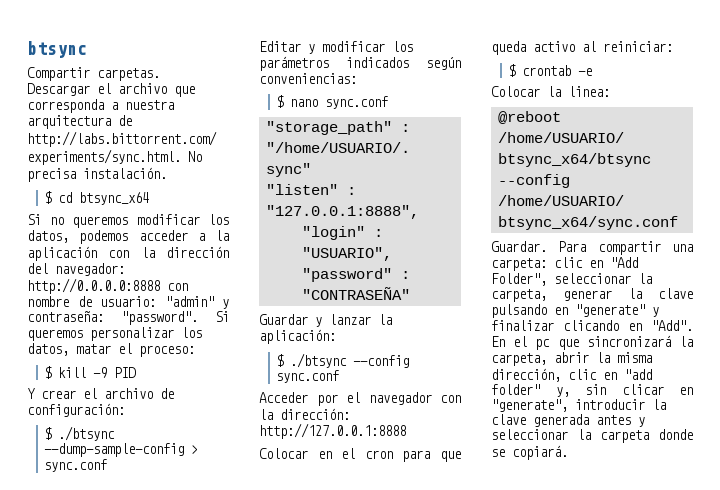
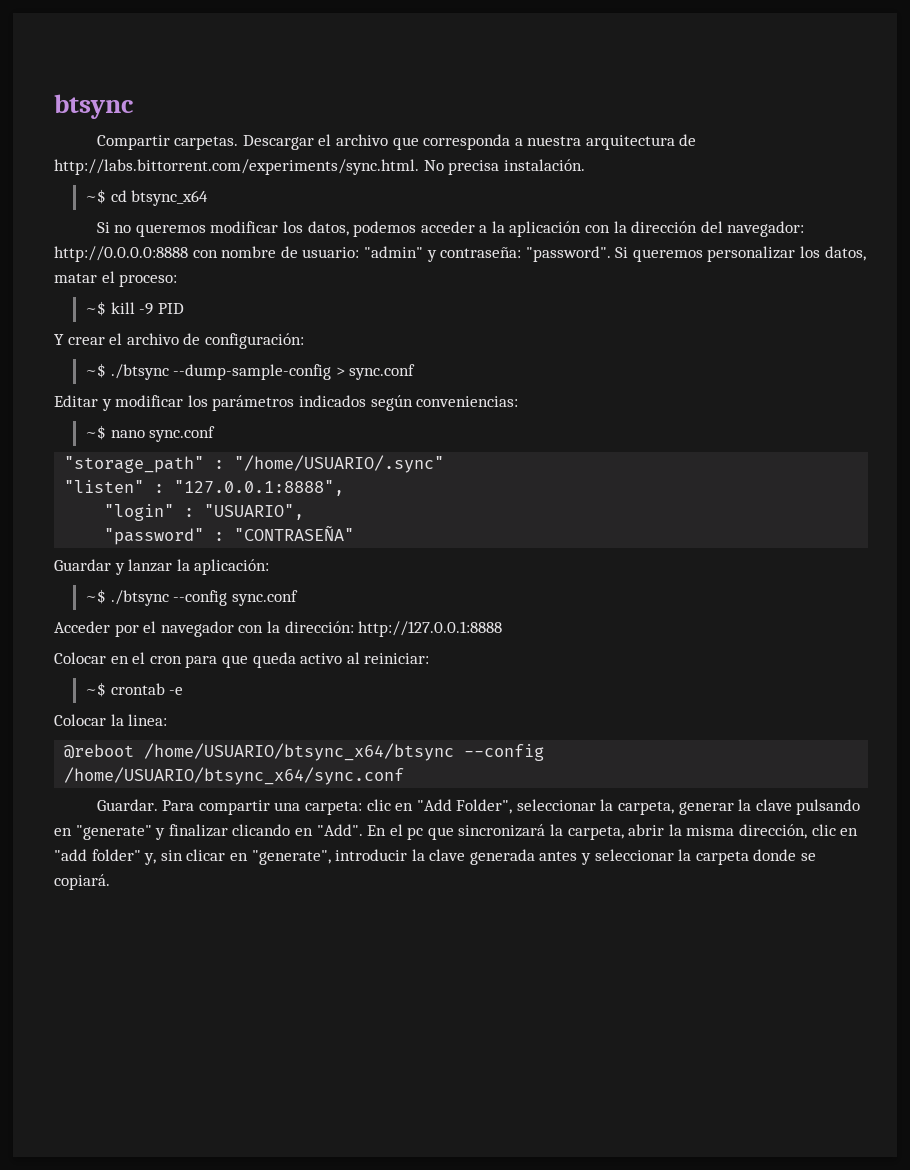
- $ cd btsync_x64
+ ~$ cd btsync_x64
- $ kill -9 PID
+ ~$ kill -9 PID
- $ ./btsync --dump-sample-config > sync.conf
+ ~$ ./btsync --dump-sample-config > sync.conf
- $ nano sync.conf
+ ~$ nano sync.conf
- $ ./btsync --config sync.conf
+ ~$ ./btsync --config sync.conf
- $ crontab -e
+ ~$ crontab -e

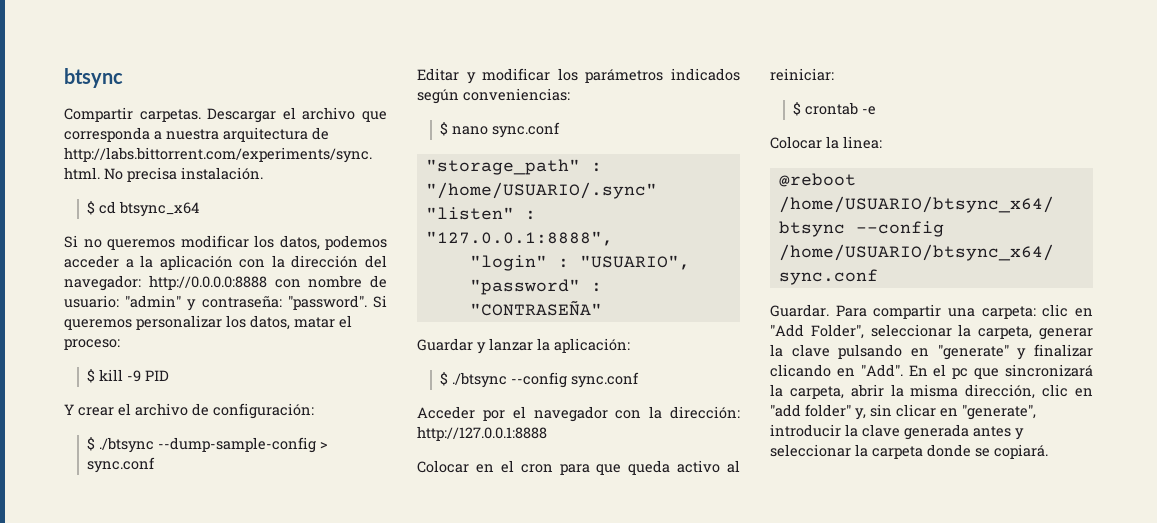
- ~$ cd btsync_x64
+ $ cd btsync_x64
- ~$ kill -9 PID
+ $ kill -9 PID
- ~$ ./btsync --dump-sample-config > sync.conf
+ $ ./btsync --dump-sample-config > sync.conf
- ~$ nano sync.conf
+ $ nano sync.conf
- ~$ ./btsync --config sync.conf
+ $ ./btsync --config sync.conf
- ~$ crontab -e
+ $ crontab -e

